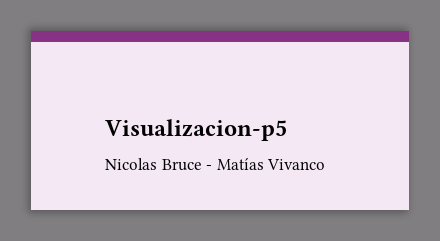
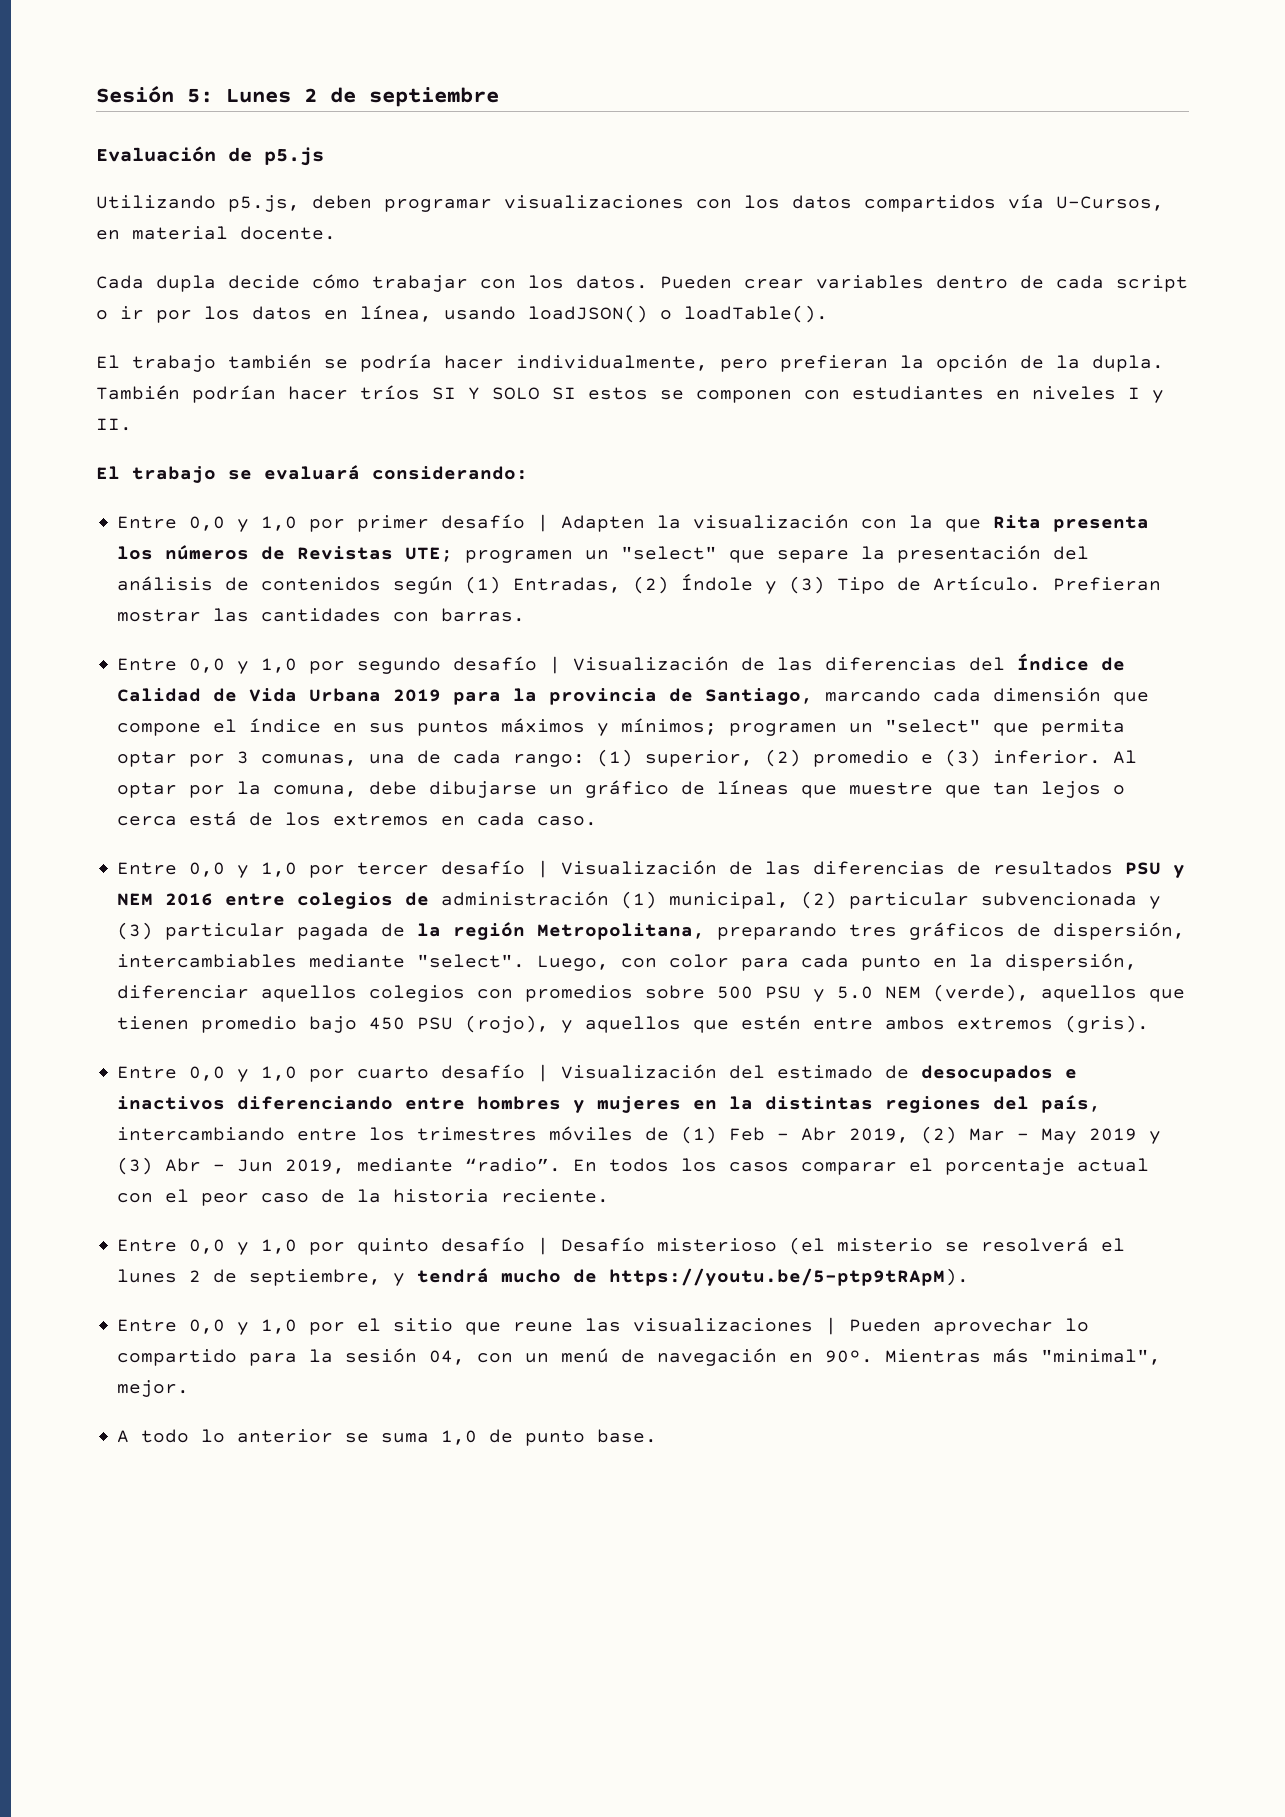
- Visualizacion-p5
- Nicolas Bruce - Matías Vivanco
+ Sesión 5: Lunes 2 de septiembre
+ Evaluación de p5.js
+ Utilizando p5.js, deben programar visualizaciones con los datos compartidos vía U-Cursos, en material docente.
+ Cada dupla decide cómo trabajar con los datos. Pueden crear variables dentro de cada script o ir por los datos en línea, usando loadJSON() o loadTable().
+ El trabajo también se podría hacer individualmente, pero prefieran la opción de la dupla. También podrían hacer tríos SI Y SOLO SI estos se componen con estudiantes en niveles I y II.
+ El trabajo se evaluará considerando:
+ Entre 0,0 y 1,0 por primer desafío | Adapten la visualización con la que Rita presenta los números de Revistas UTE; programen un "select" que separe la presentación del análisis de contenidos según (1) Entradas, (2) Índole y (3) Tipo de Artículo. Prefieran mostrar las cantidades con barras.
+ Entre 0,0 y 1,0 por segundo desafío | Visualización de las diferencias del Índice de Calidad de Vida Urbana 2019 para la provincia de Santiago, marcando cada dimensión que compone el índice en sus puntos máximos y mínimos; programen un "select" que permita optar por 3 comunas, una de cada rango: (1) superior, (2) promedio e (3) inferior. Al optar por la comuna, debe dibujarse un gráfico de líneas que muestre que tan lejos o cerca está de los extremos en cada caso.
+ Entre 0,0 y 1,0 por tercer desafío | Visualización de las diferencias de resultados PSU y NEM 2016 entre colegios de administración (1) municipal, (2) particular subvencionada y (3) particular pagada de la región Metropolitana, preparando tres gráficos de dispersión, intercambiables mediante "select". Luego, con color para cada punto en la dispersión, diferenciar aquellos colegios con promedios sobre 500 PSU y 5.0 NEM (verde), aquellos que tienen promedio bajo 450 PSU (rojo), y aquellos que estén entre ambos extremos (gris).
+ Entre 0,0 y 1,0 por cuarto desafío | Visualización del estimado de desocupados e inactivos diferenciando entre hombres y mujeres en la distintas regiones del país, intercambiando entre los trimestres móviles de (1) Feb - Abr 2019, (2) Mar - May 2019 y (3) Abr - Jun 2019, mediante “radio”. En todos los casos comparar el porcentaje actual con el peor caso de la historia reciente.
+ Entre 0,0 y 1,0 por quinto desafío | Desafío misterioso (el misterio se resolverá el lunes 2 de septiembre, y tendrá mucho de https://youtu.be/5-ptp9tRApM).
+ Entre 0,0 y 1,0 por el sitio que reune las visualizaciones | Pueden aprovechar lo compartido para la sesión 04, con un menú de navegación en 90º. Mientras más "minimal", mejor.
+ A todo lo anterior se suma 1,0 de punto base.

